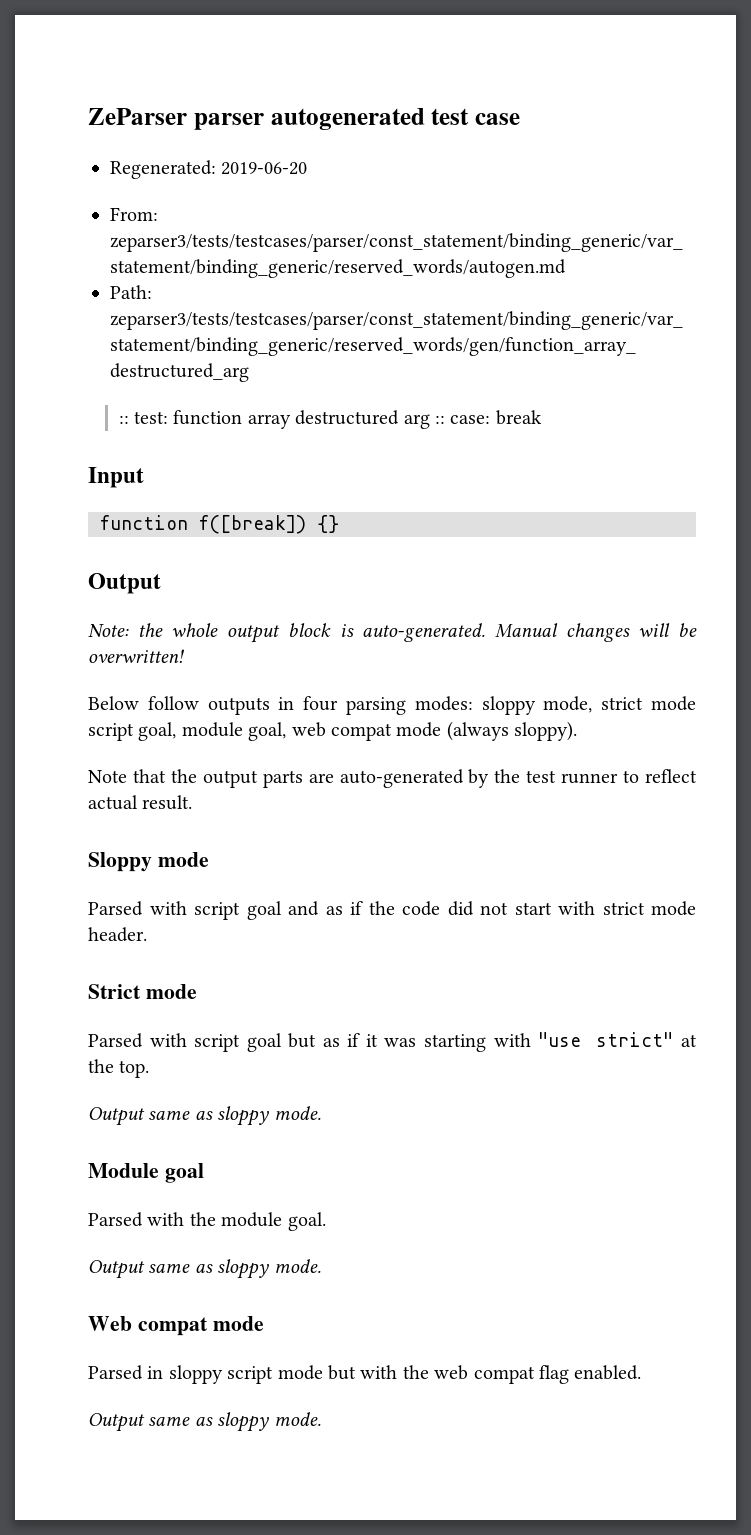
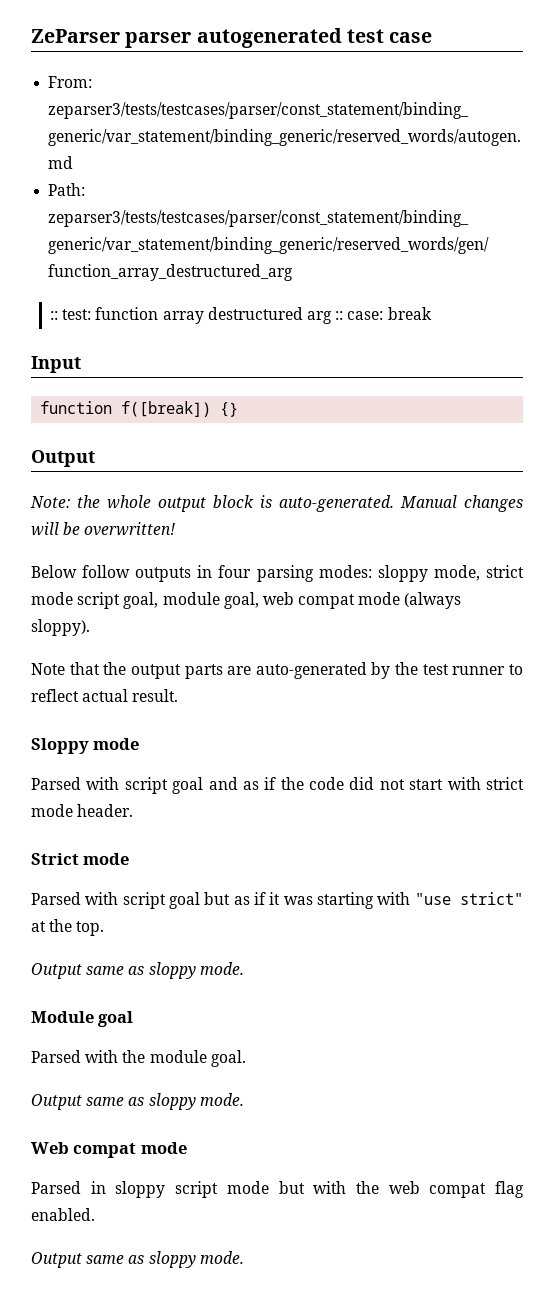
- Regenerated: 2019-06-20

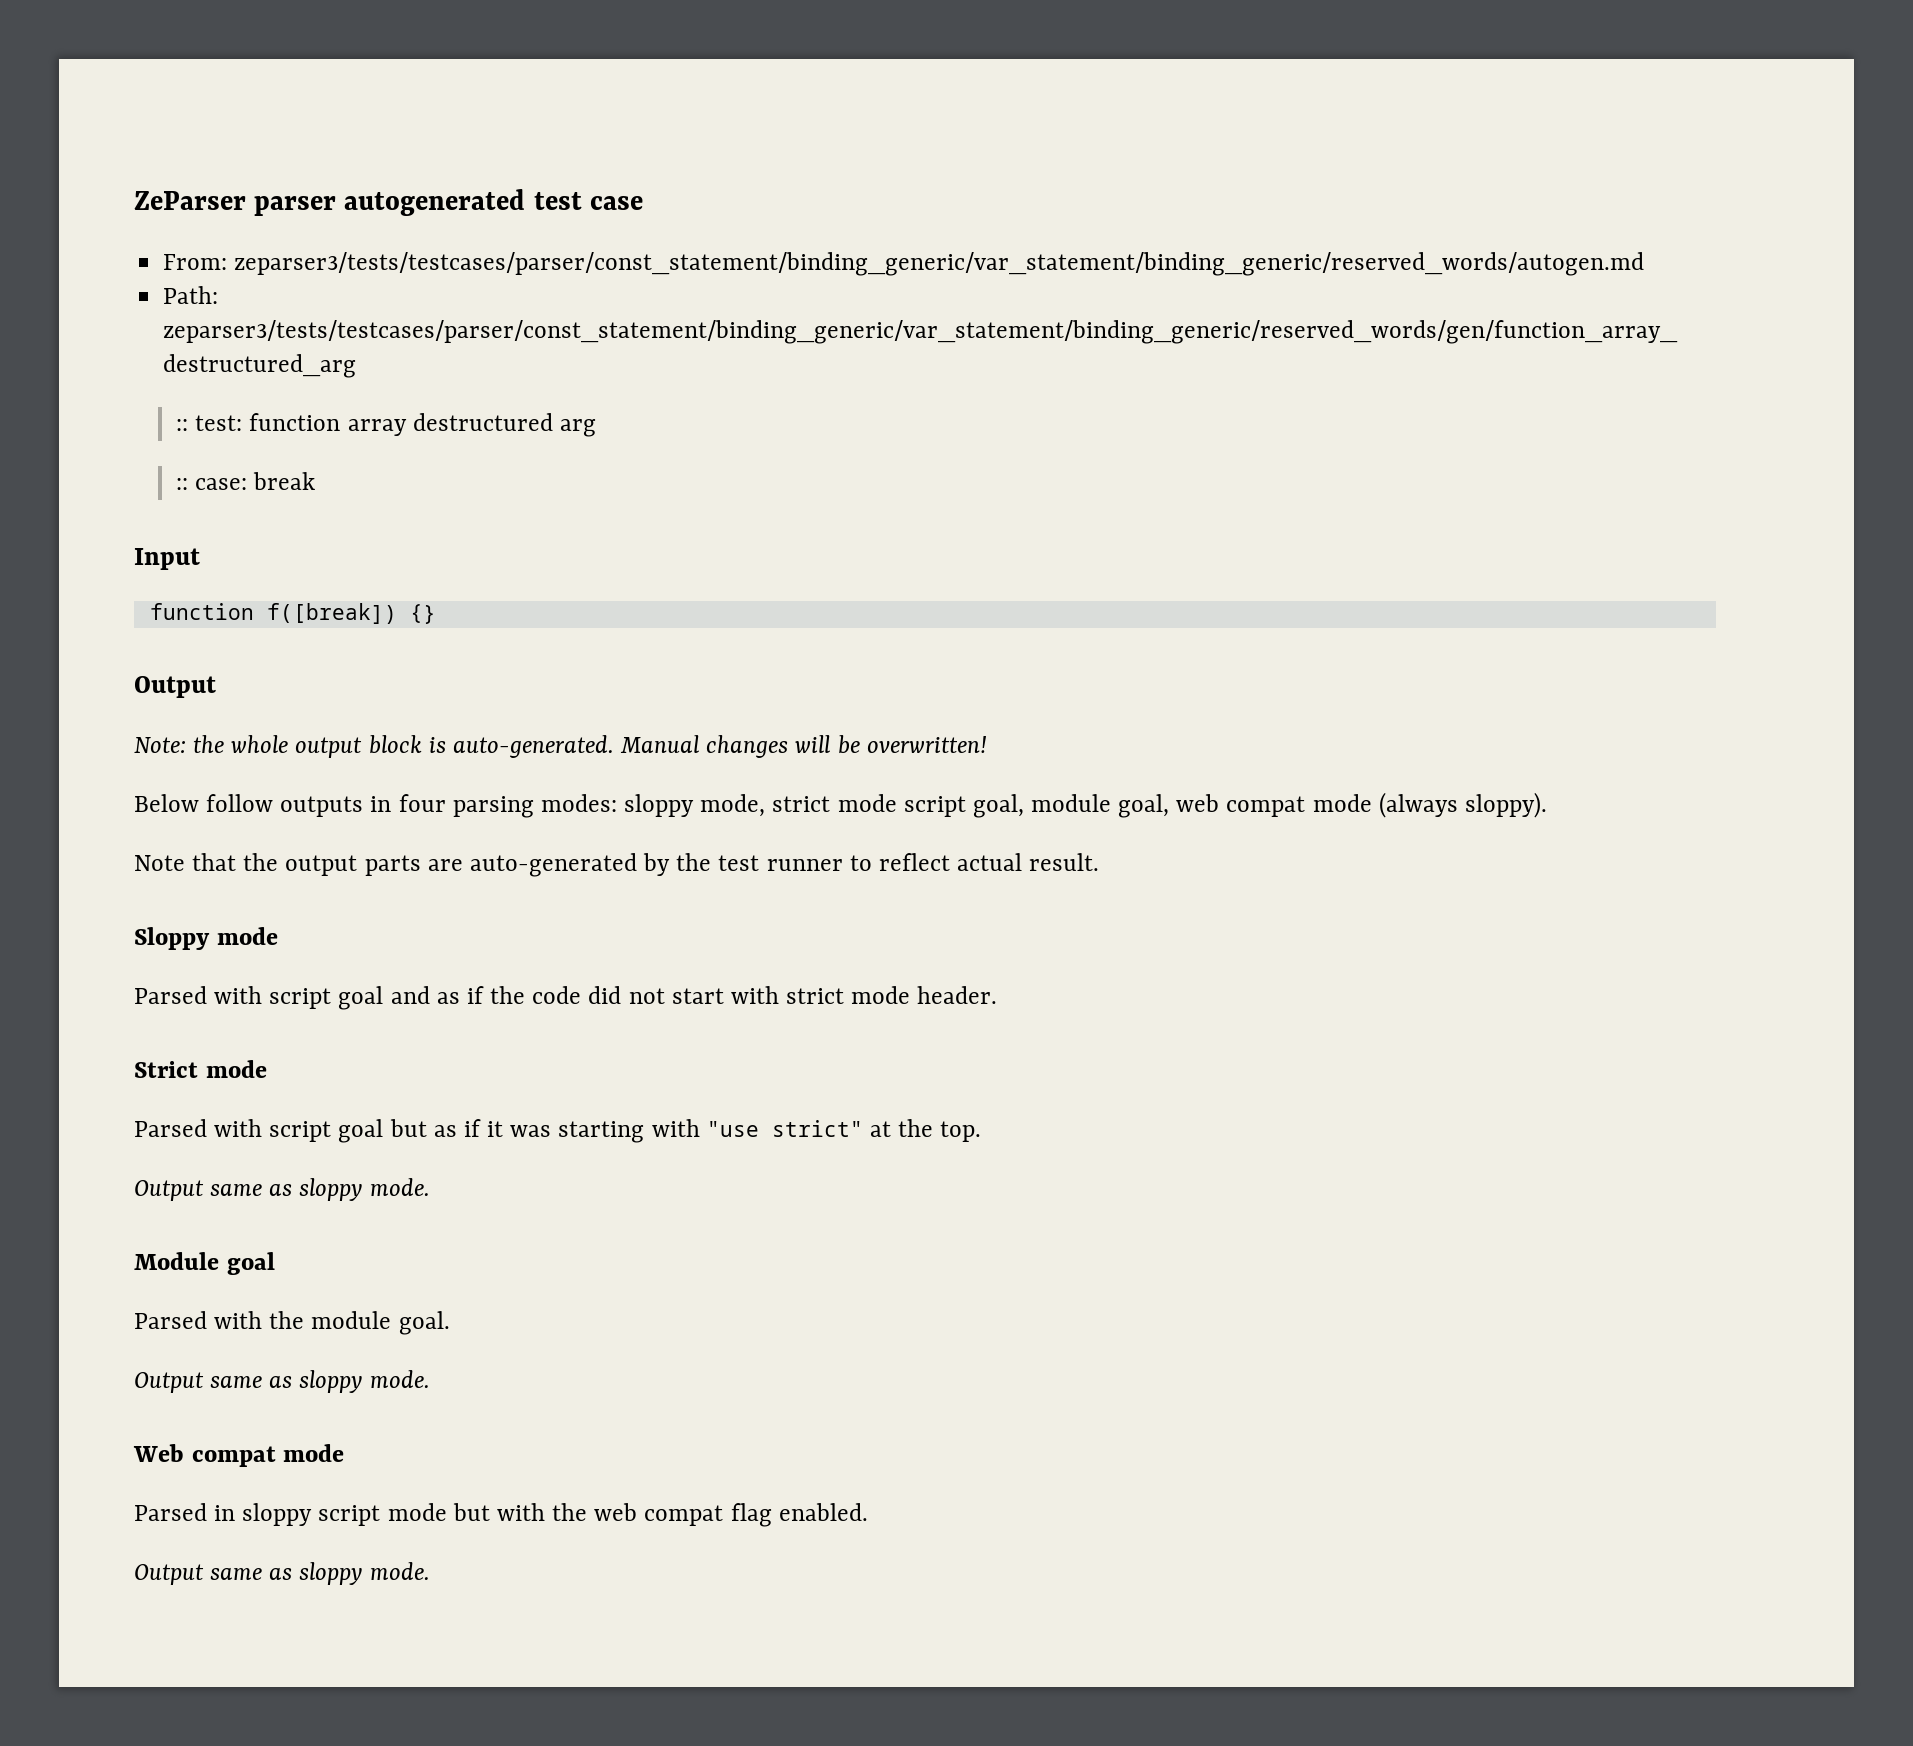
- :: test: function array destructured arg :: case: break
+ :: test: function array destructured arg
+ :: case: break

